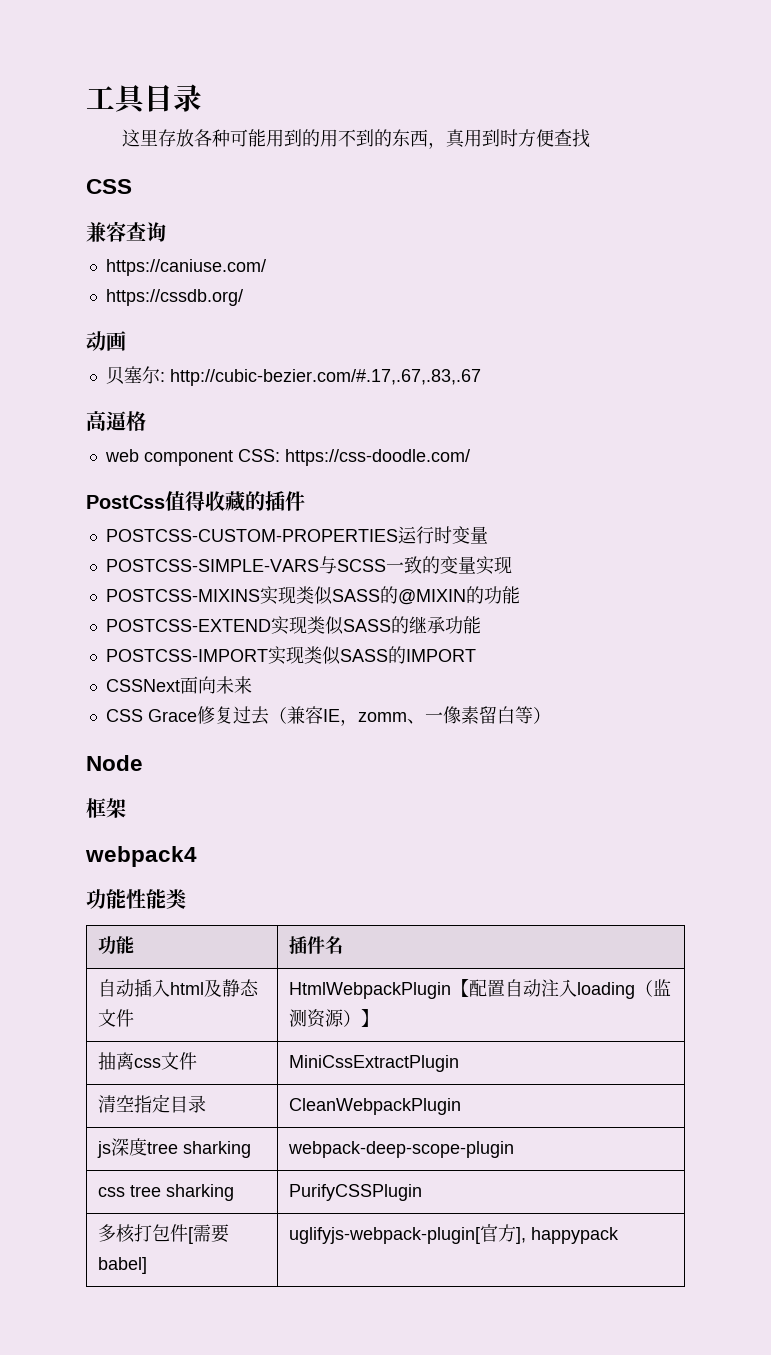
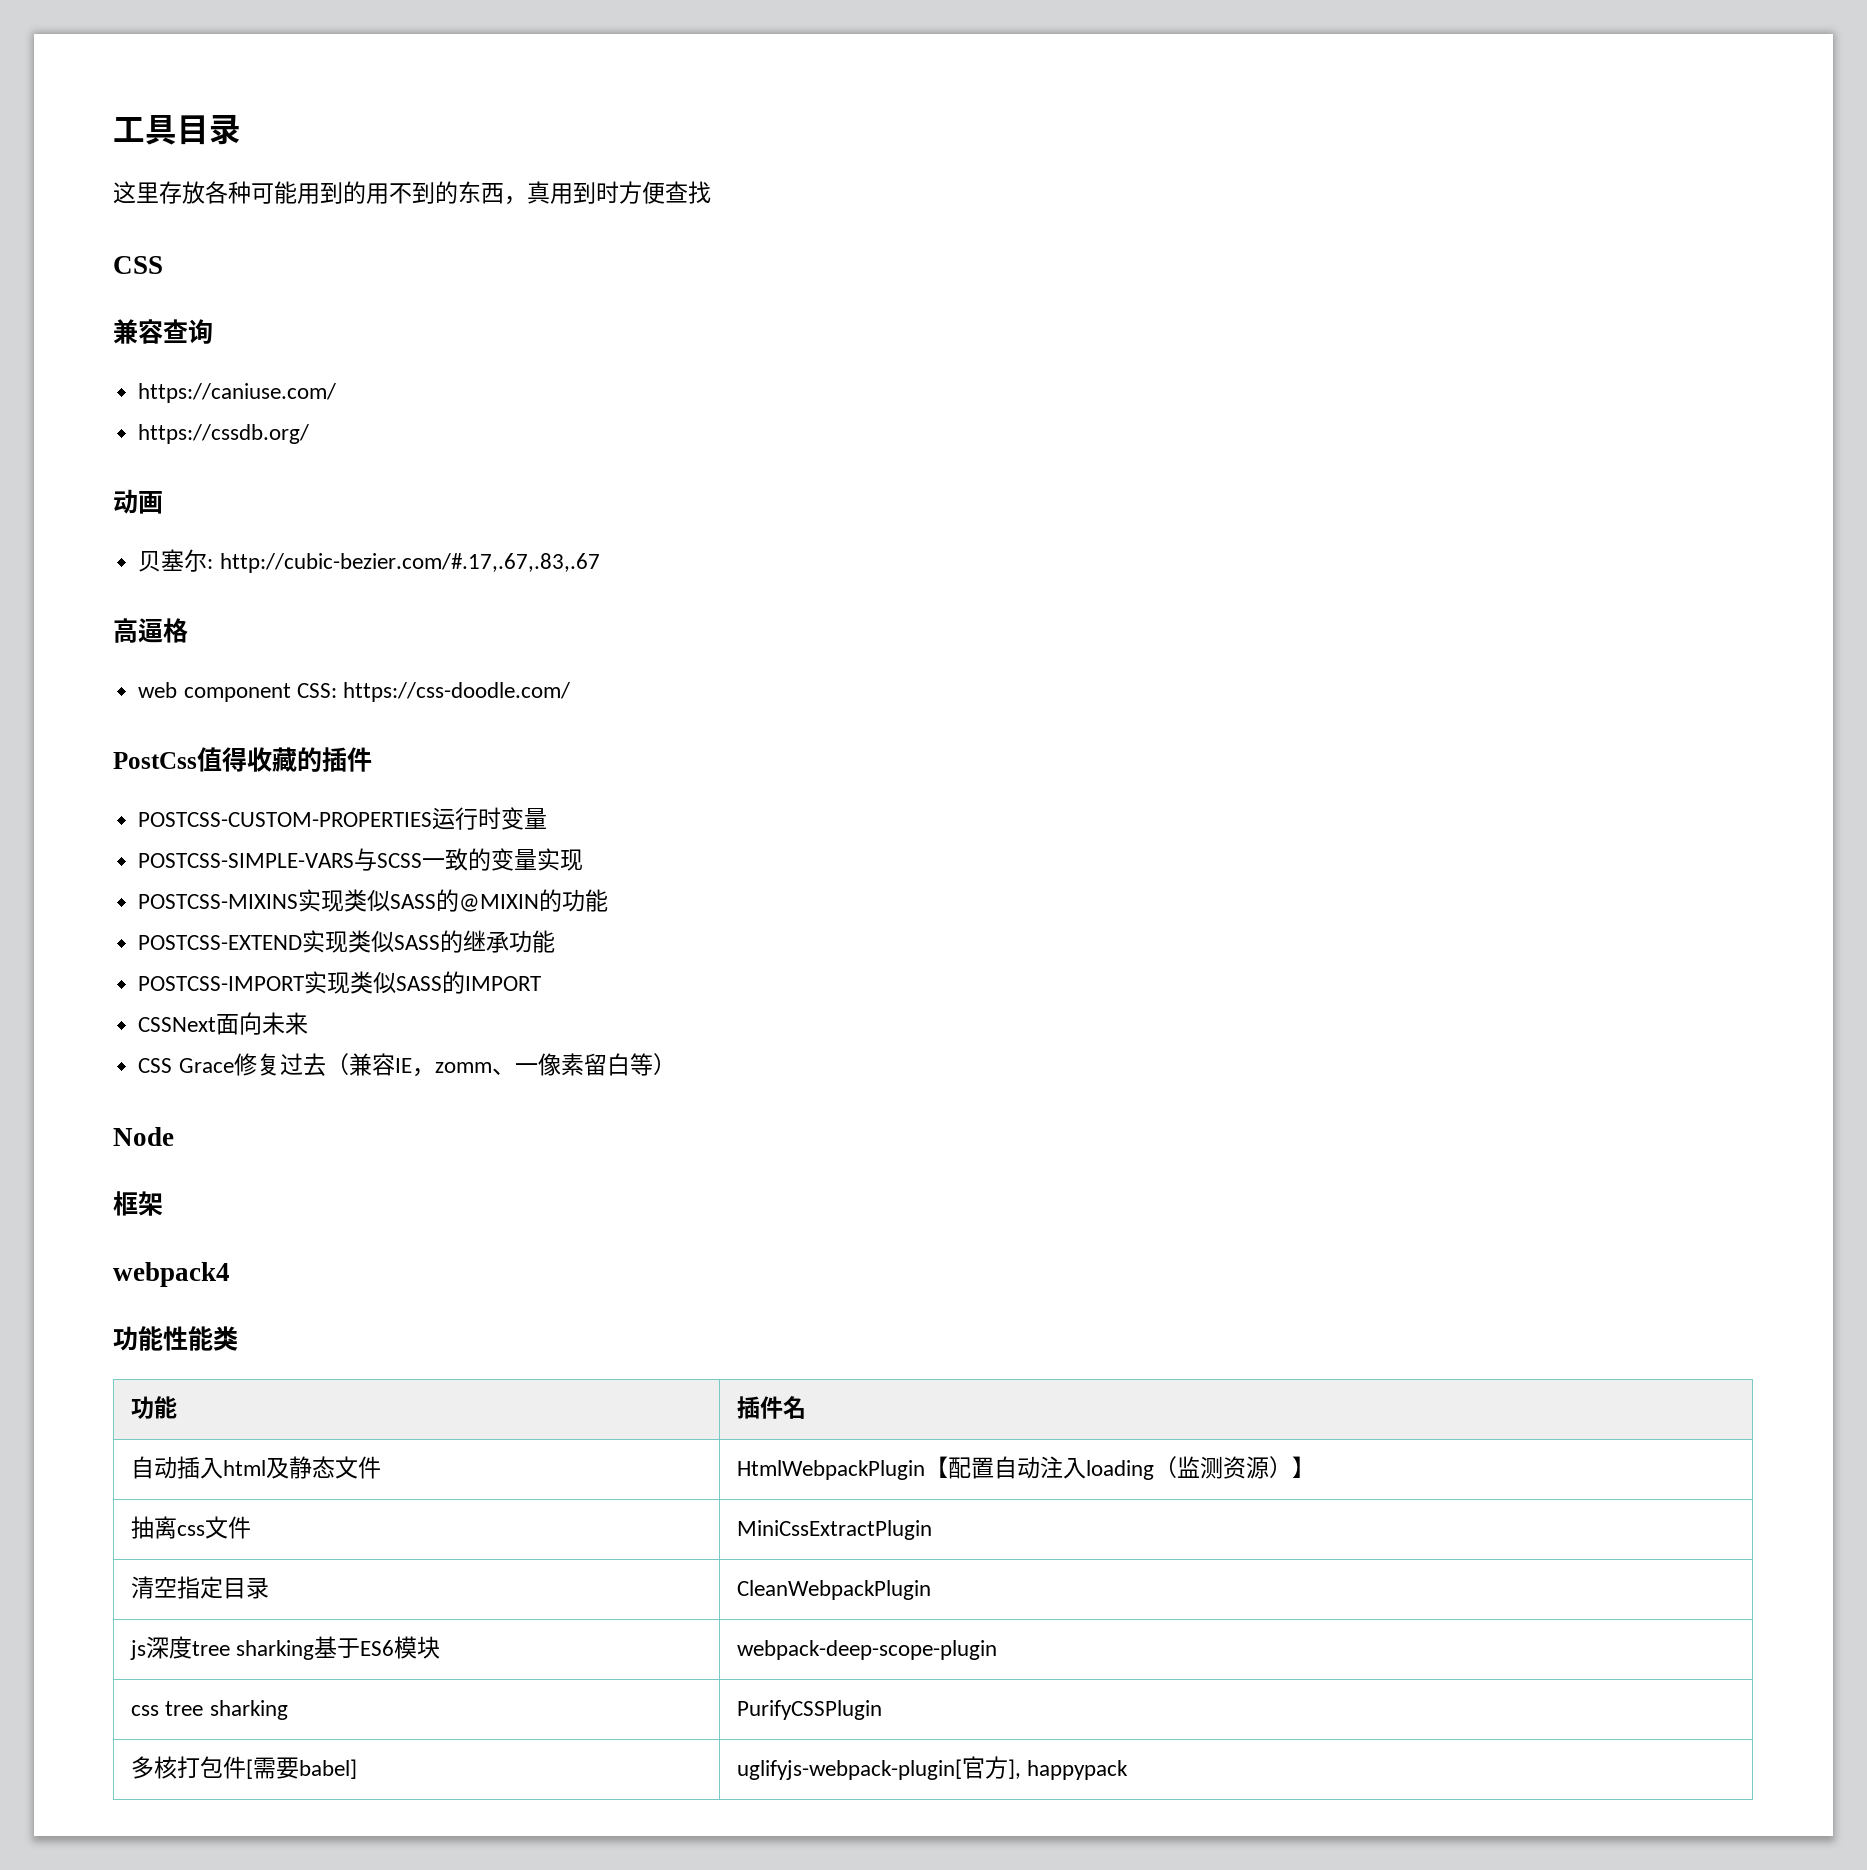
- js深度tree sharking | webpack-deep-scope-plugin
+ js深度tree sharking基于ES6模块 | webpack-deep-scope-plugin

